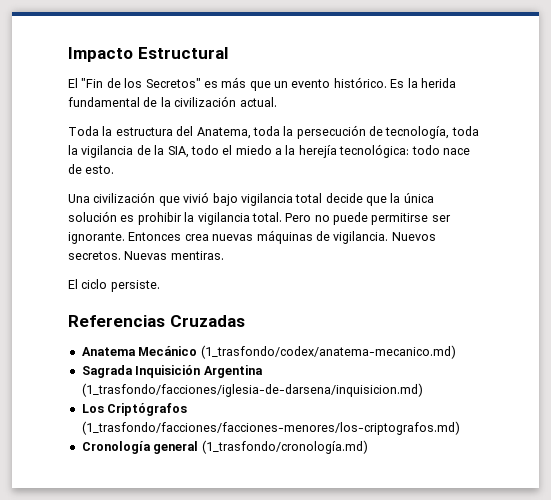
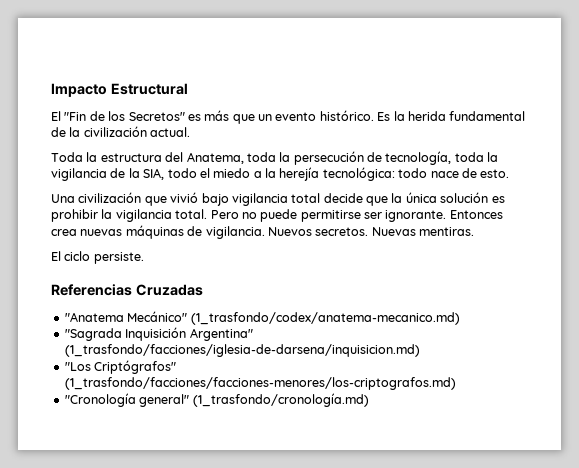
- Anatema Mecánico (1_trasfondo/codex/anatema-mecanico.md)
+ "Anatema Mecánico" (1_trasfondo/codex/anatema-mecanico.md)
- Sagrada Inquisición Argentina (1_trasfondo/facciones/iglesia-de-darsena/inquisicion.md)
+ "Sagrada Inquisición Argentina" (1_trasfondo/facciones/iglesia-de-darsena/inquisicion.md)
- Los Criptógrafos (1_trasfondo/facciones/facciones-menores/los-criptografos.md)
+ "Los Criptógrafos" (1_trasfondo/facciones/facciones-menores/los-criptografos.md)
- Cronología general (1_trasfondo/cronología.md)
+ "Cronología general" (1_trasfondo/cronología.md)

